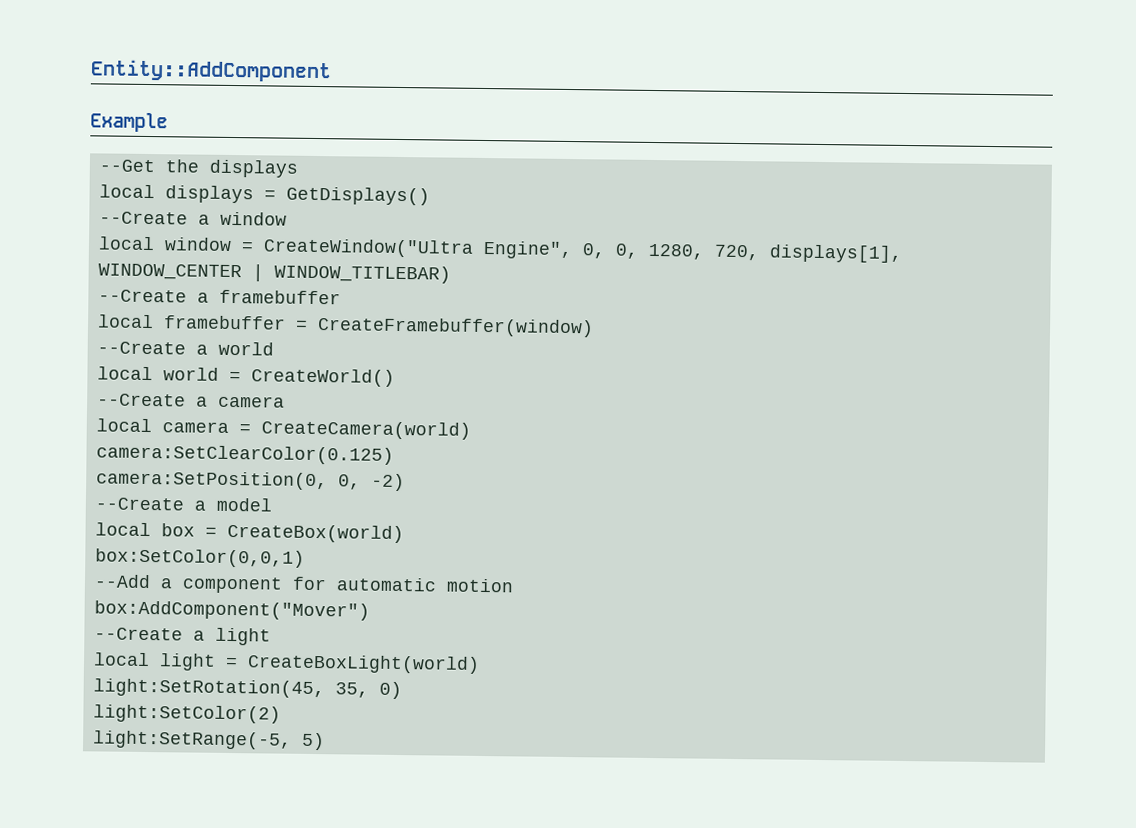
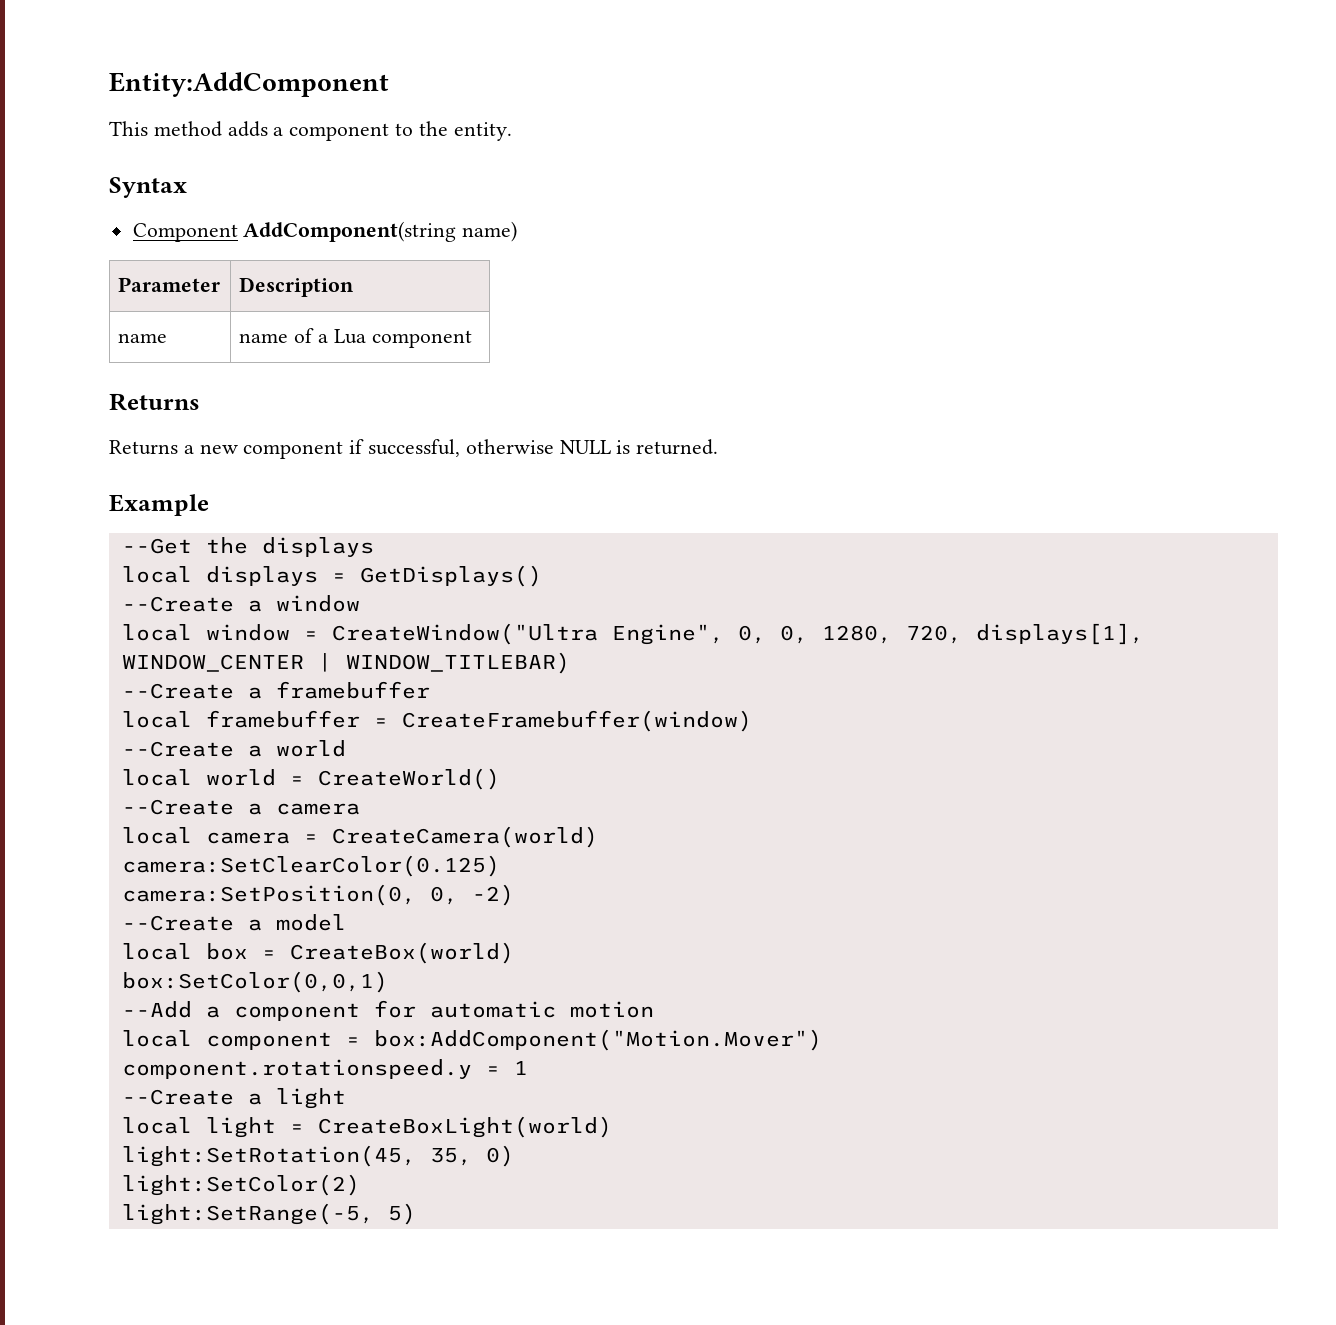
- Entity::AddComponent
+ Entity:AddComponent
+ This method adds a component to the entity.
+ Syntax
+ Component AddComponent(string name)
+ Parameter | Description
+ name | name of a Lua component
+ Returns
+ Returns a new component if successful, otherwise NULL is returned.
- box:AddComponent("Mover")
+ local component = box:AddComponent("Motion.Mover")
+ component.rotationspeed.y = 1

